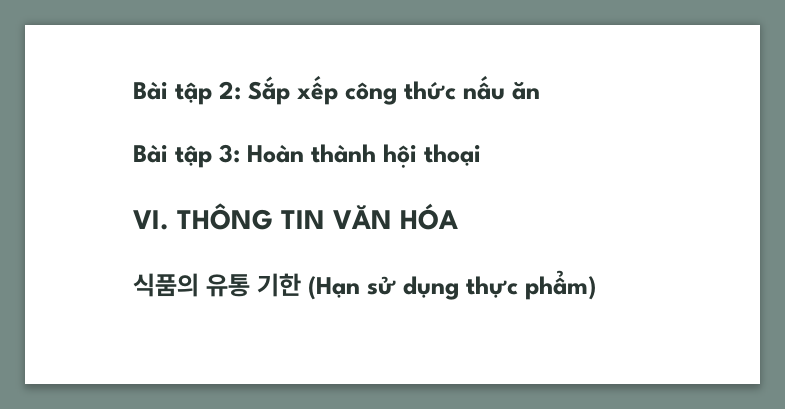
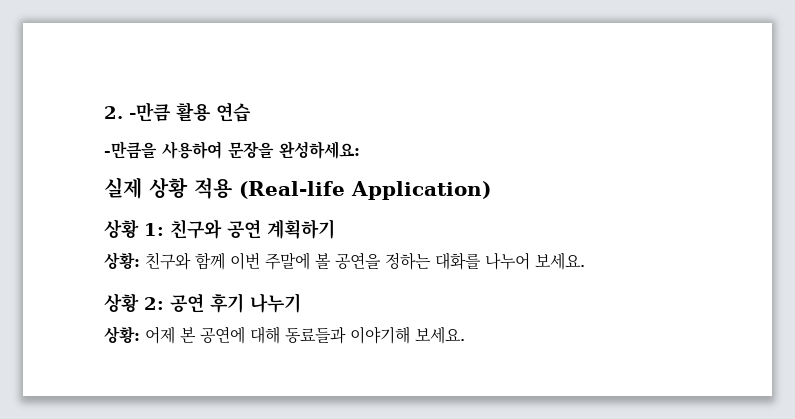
- Bài tập 2: Sắp xếp công thức nấu ăn
- Bài tập 3: Hoàn thành hội thoại
- VI. THÔNG TIN VĂN HÓA
- 식품의 유통 기한 (Hạn sử dụng thực phẩm)
+ 2. -만큼 활용 연습
+ -만큼을 사용하여 문장을 완성하세요:
+ 실제 상황 적용 (Real-life Application)
+ 상황 1: 친구와 공연 계획하기
+ 상황: 친구와 함께 이번 주말에 볼 공연을 정하는 대화를 나누어 보세요.
+ 상황 2: 공연 후기 나누기
+ 상황: 어제 본 공연에 대해 동료들과 이야기해 보세요.

